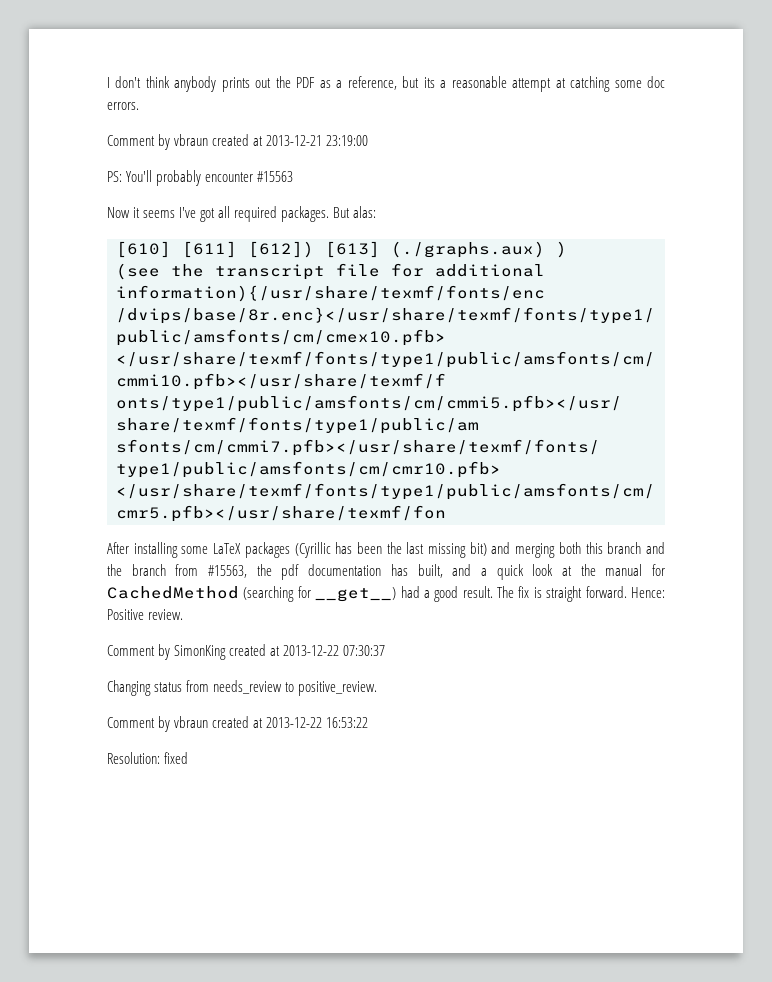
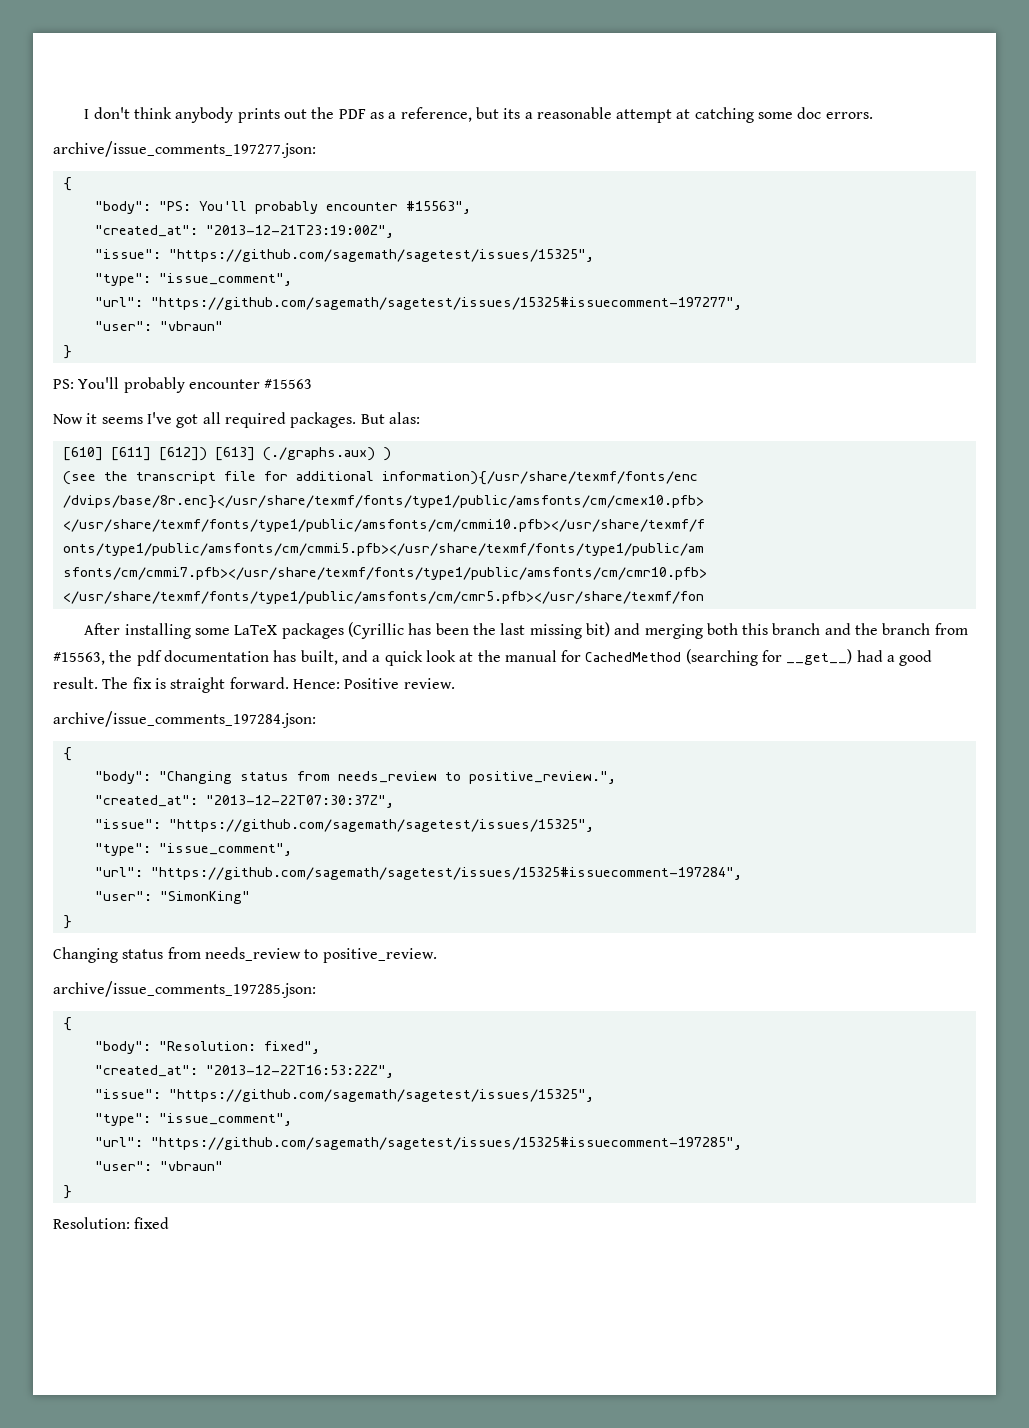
- Comment by vbraun created at 2013-12-21 23:19:00
+ archive/issue_comments_197277.json:
+ {
+ "body": "PS: You'll probably encounter #15563",
+ "created_at": "2013-12-21T23:19:00Z",
+ "issue": "https://github.com/sagemath/sagetest/issues/15325",
+ "type": "issue_comment",
+ "url": "https://github.com/sagemath/sagetest/issues/15325#issuecomment-197277",
+ "user": "vbraun"
+ }
- Comment by SimonKing created at 2013-12-22 07:30:37
+ archive/issue_comments_197284.json:
+ {
+ "body": "Changing status from needs_review to positive_review.",
+ "created_at": "2013-12-22T07:30:37Z",
+ "issue": "https://github.com/sagemath/sagetest/issues/15325",
+ "type": "issue_comment",
+ "url": "https://github.com/sagemath/sagetest/issues/15325#issuecomment-197284",
+ "user": "SimonKing"
+ }
- Comment by vbraun created at 2013-12-22 16:53:22
+ archive/issue_comments_197285.json:
+ {
+ "body": "Resolution: fixed",
+ "created_at": "2013-12-22T16:53:22Z",
+ "issue": "https://github.com/sagemath/sagetest/issues/15325",
+ "type": "issue_comment",
+ "url": "https://github.com/sagemath/sagetest/issues/15325#issuecomment-197285",
+ "user": "vbraun"
+ }

